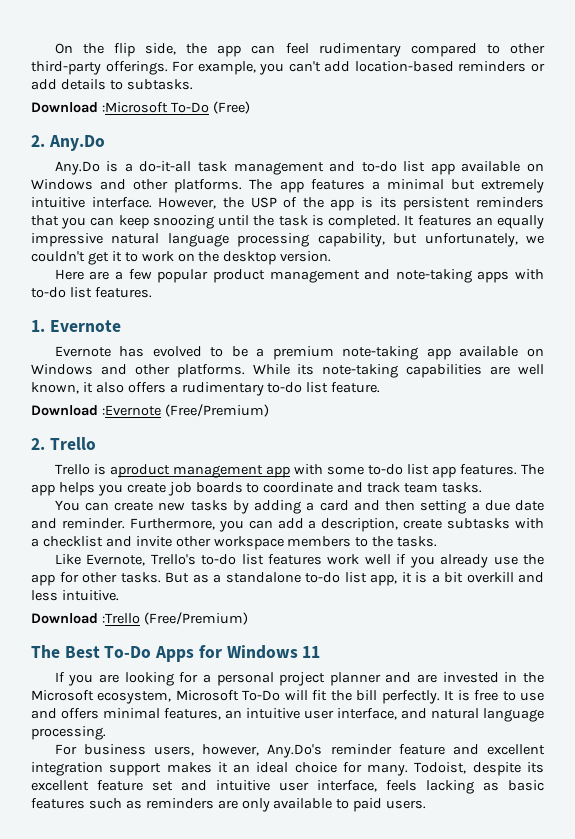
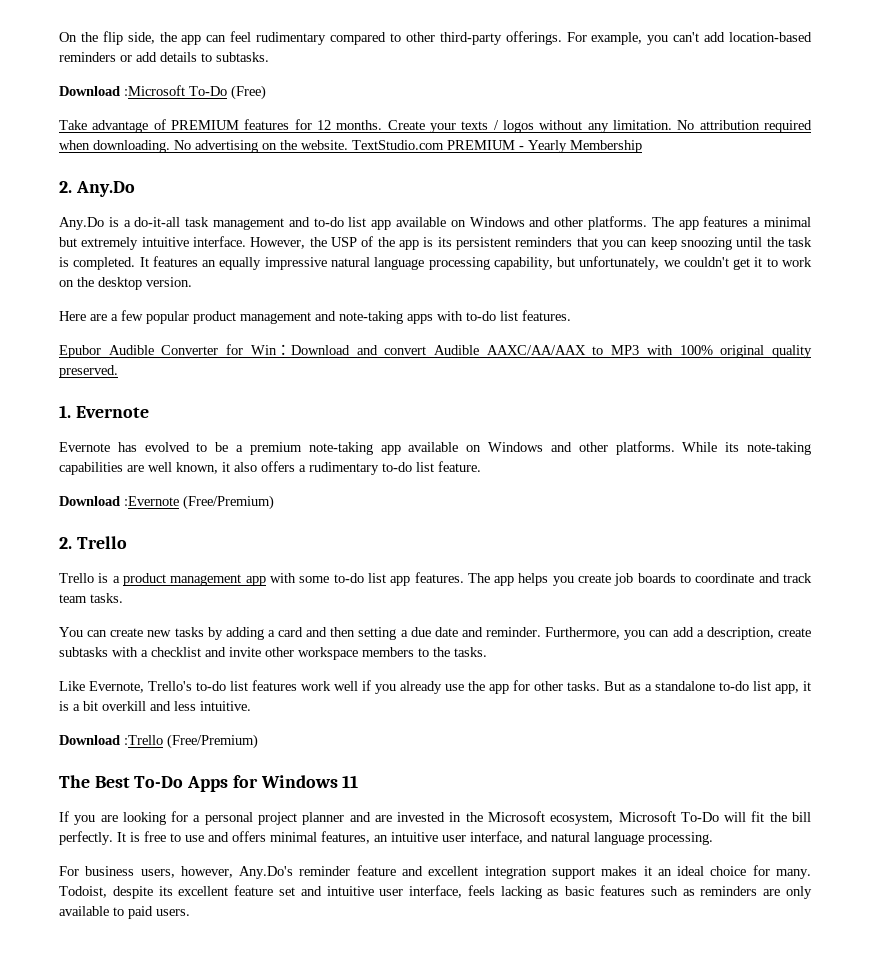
+ Take advantage of PREMIUM features for 12 months. Create your texts / logos without any limitation. No attribution required when downloading. No advertising on the website. TextStudio.com PREMIUM - Yearly Membership
+ Epubor Audible Converter for Win：Download and convert Audible AAXC/AA/AAX to MP3 with 100% original quality preserved.
- Trello is aproduct management app with some to-do list app features.
+ Trello is a product management app with some to-do list app features.

